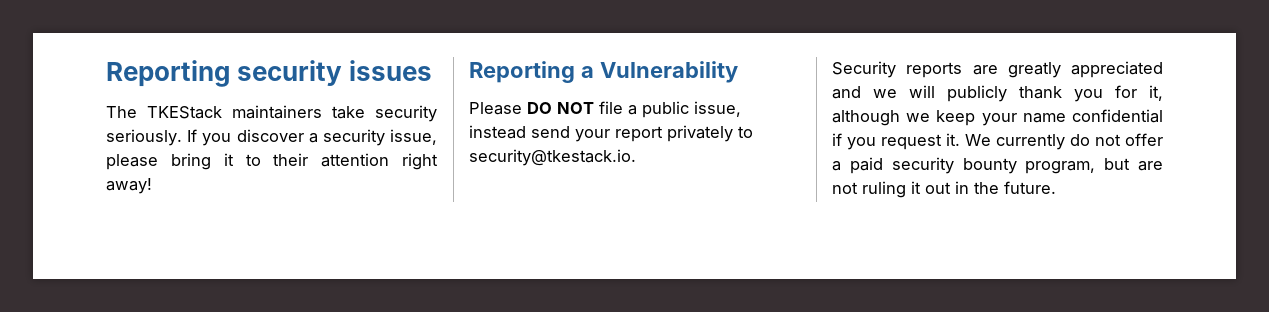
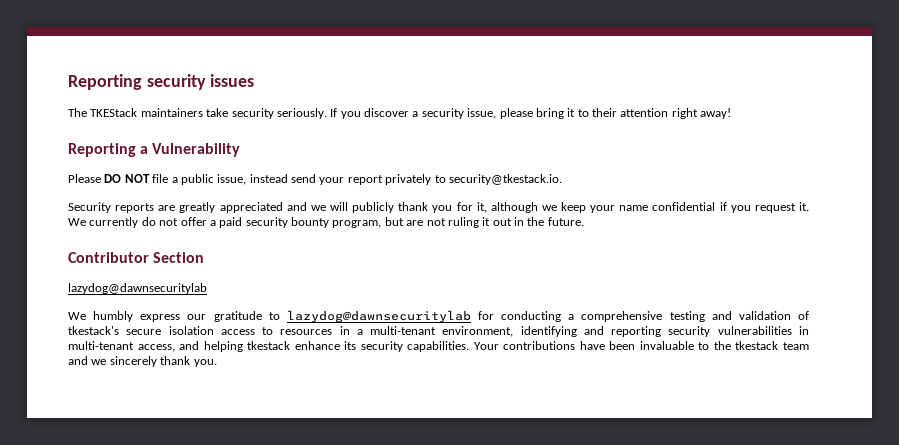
+ Contributor Section
+ lazydog@dawnsecuritylab
+ We humbly express our gratitude to lazydog@dawnsecuritylab for conducting a comprehensive testing and validation of tkestack's secure isolation access to resources in a multi-tenant environment, identifying and reporting security vulnerabilities in multi-tenant access, and helping tkestack enhance its security capabilities. Your contributions have been invaluable to the tkestack team and we sincerely thank you.

